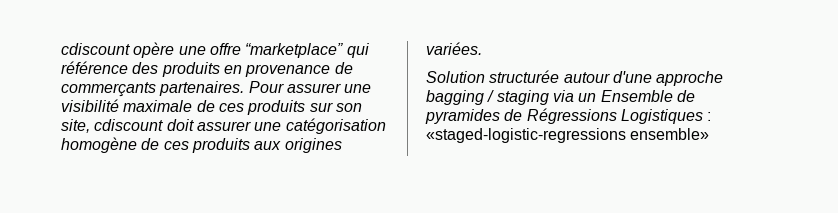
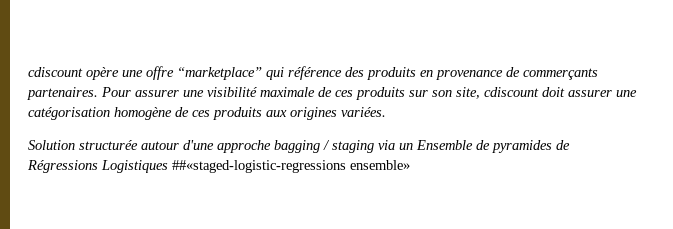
- Solution structurée autour d'une approche bagging / staging via un Ensemble de pyramides de Régressions Logistiques : «staged-logistic-regressions ensemble»
+ Solution structurée autour d'une approche bagging / staging via un Ensemble de pyramides de Régressions Logistiques ##«staged-logistic-regressions ensemble»

